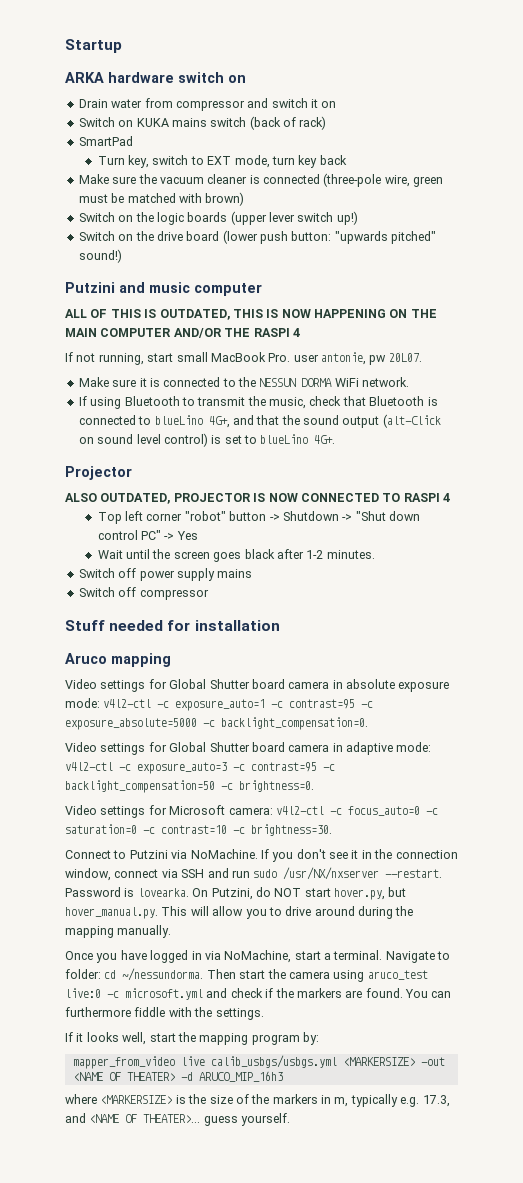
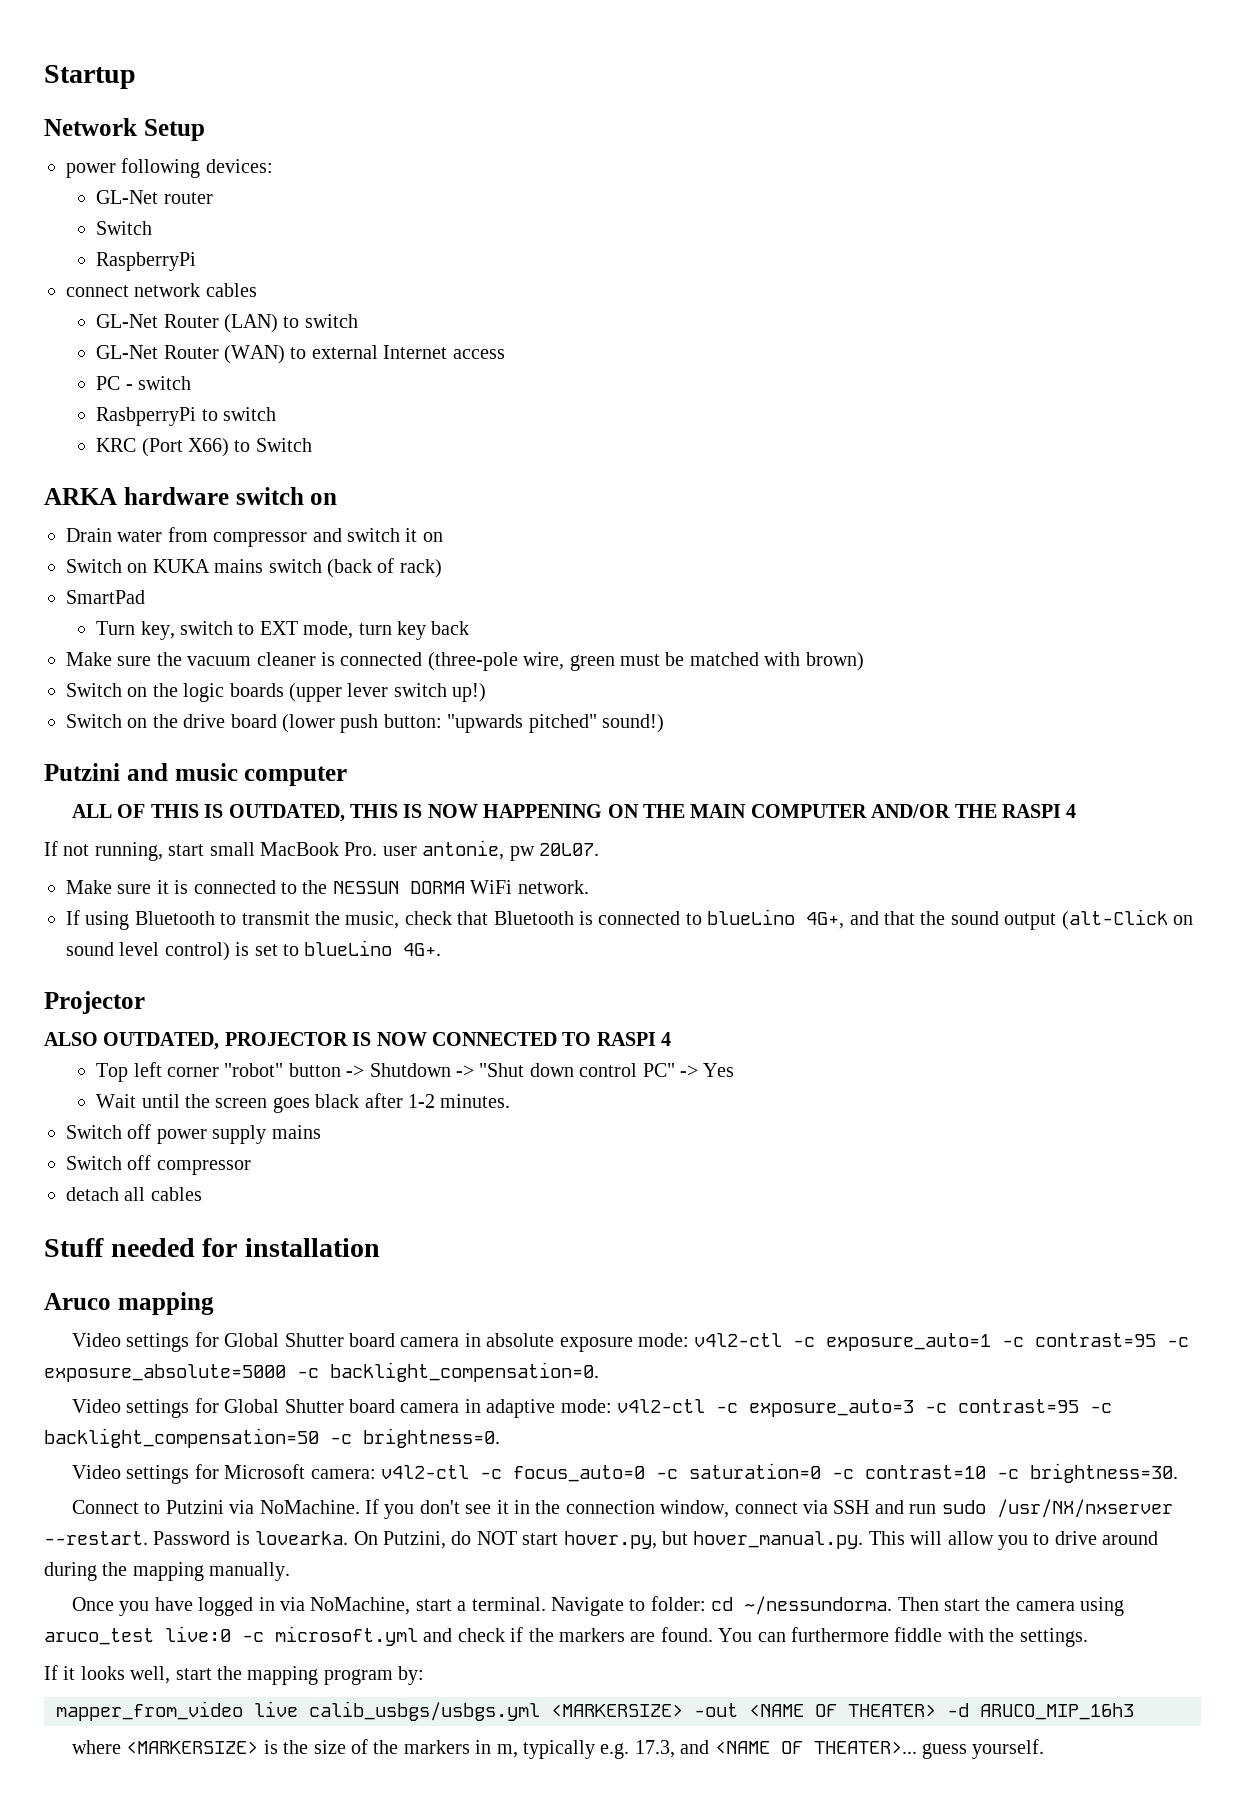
+ Network Setup
+ power following devices:
+ GL-Net router
+ Switch
+ RaspberryPi
+ connect network cables
+ GL-Net Router (LAN) to switch
+ GL-Net Router (WAN) to external Internet access
+ PC - switch
+ RasbperryPi to switch
+ KRC (Port X66) to Switch
+ detach all cables

